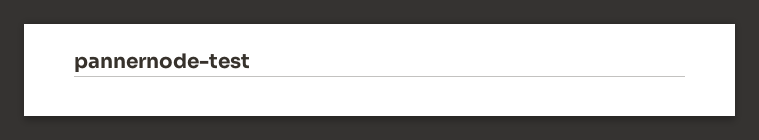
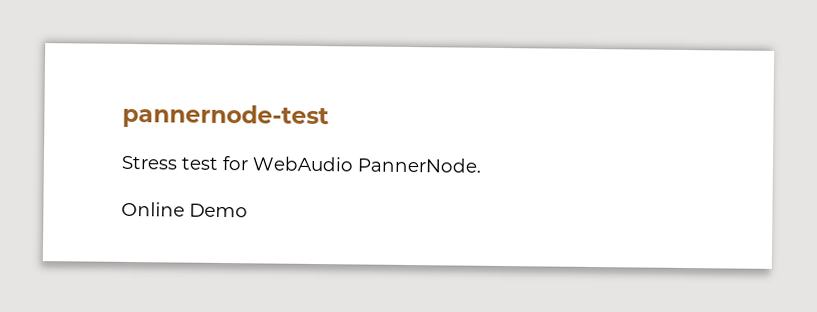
+ Stress test for WebAudio PannerNode.
+ Online Demo

